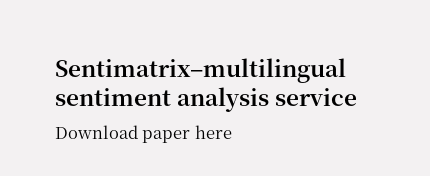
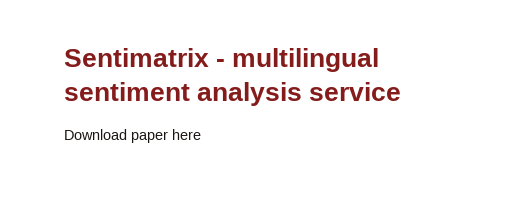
- Sentimatrix–multilingual sentiment analysis service
+ Sentimatrix - multilingual sentiment analysis service

